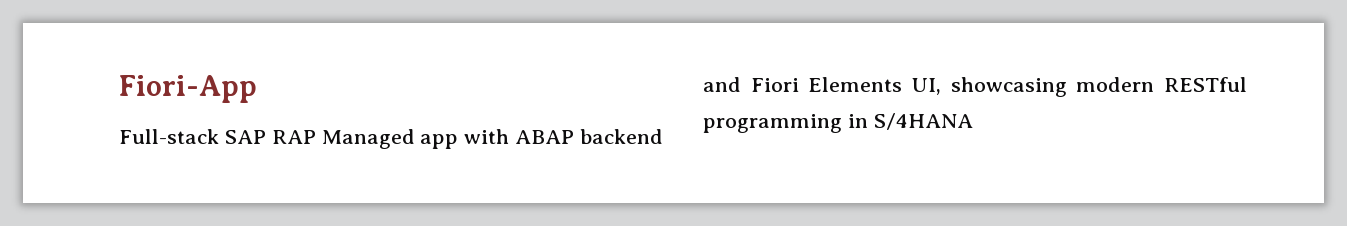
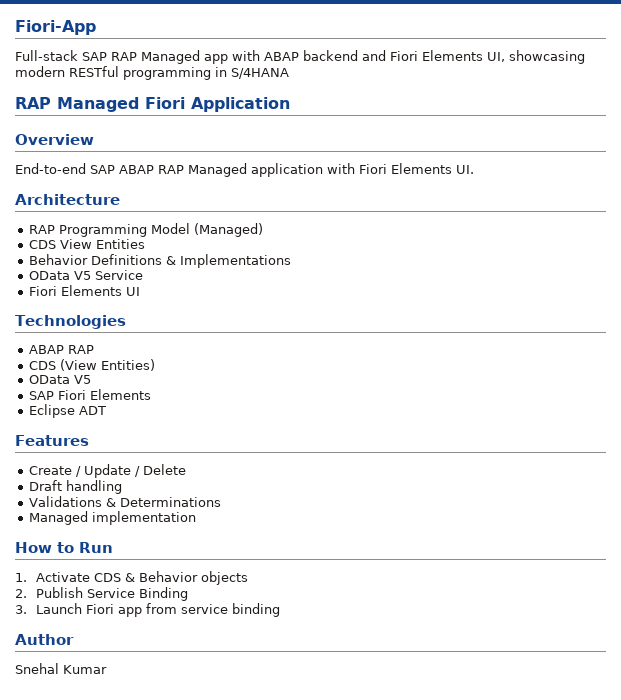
+ RAP Managed Fiori Application
+ Overview
+ End-to-end SAP ABAP RAP Managed application with Fiori Elements UI.
+ Architecture
+ RAP Programming Model (Managed)
+ CDS View Entities
+ Behavior Definitions & Implementations
+ OData V5 Service
+ Fiori Elements UI
+ Technologies
+ ABAP RAP
+ CDS (View Entities)
+ OData V5
+ SAP Fiori Elements
+ Eclipse ADT
+ Features
+ Create / Update / Delete
+ Draft handling
+ Validations & Determinations
+ Managed implementation
+ How to Run
+ 1. Activate CDS & Behavior objects
+ 2. Publish Service Binding
+ 3. Launch Fiori app from service binding
+ Author
+ Snehal Kumar

